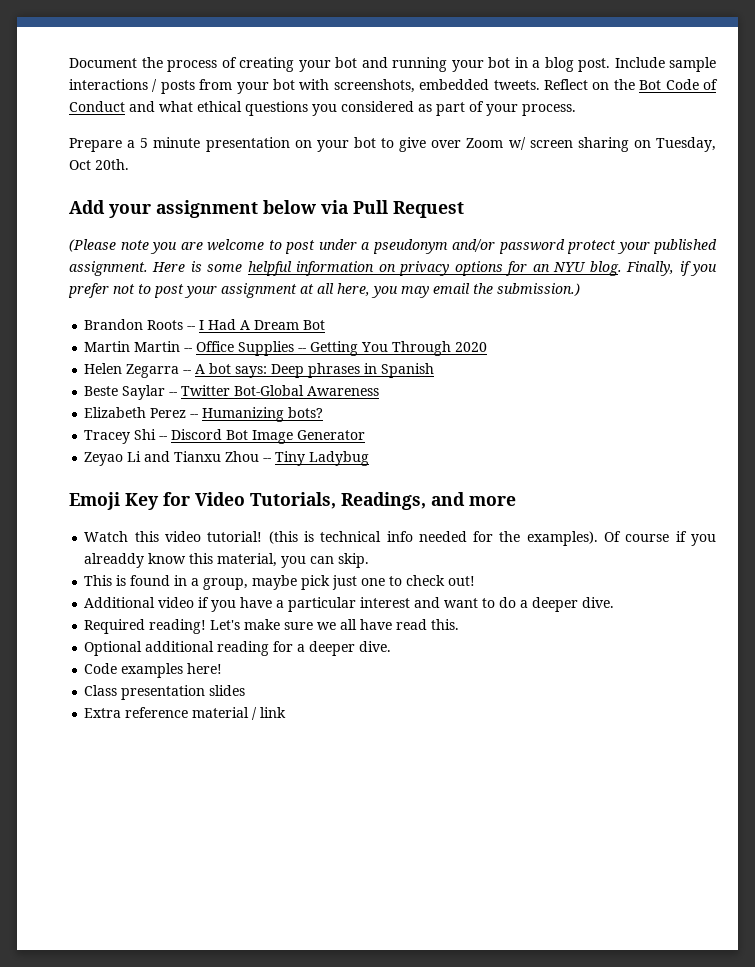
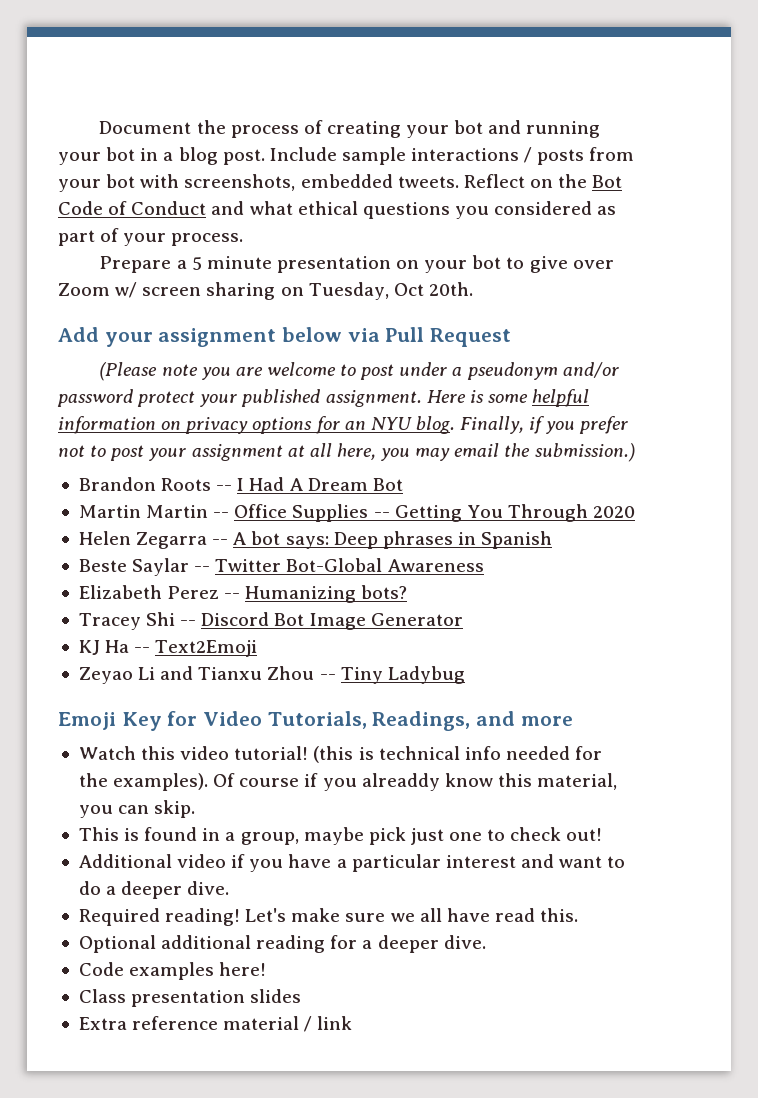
+ KJ Ha -- Text2Emoji

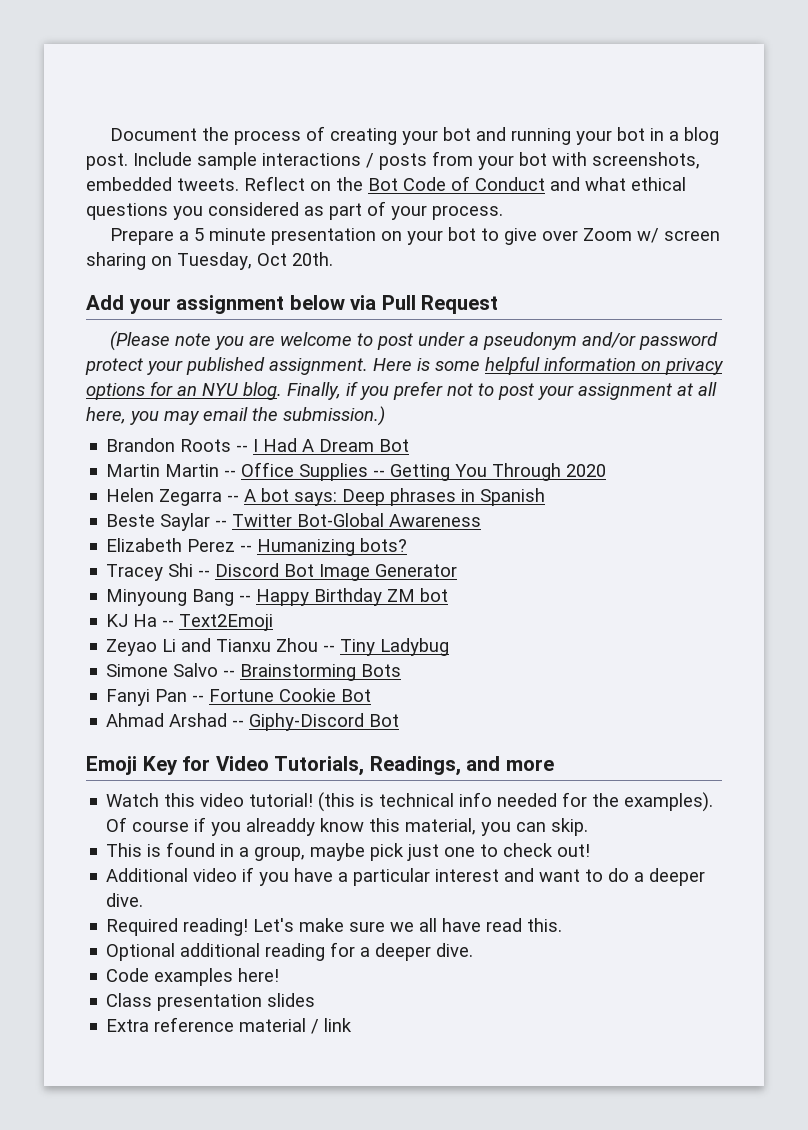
+ Minyoung Bang -- Happy Birthday ZM bot
+ Simone Salvo -- Brainstorming Bots
+ Fanyi Pan -- Fortune Cookie Bot
+ Ahmad Arshad -- Giphy-Discord Bot

